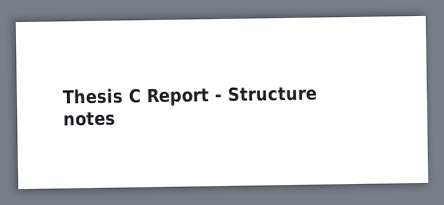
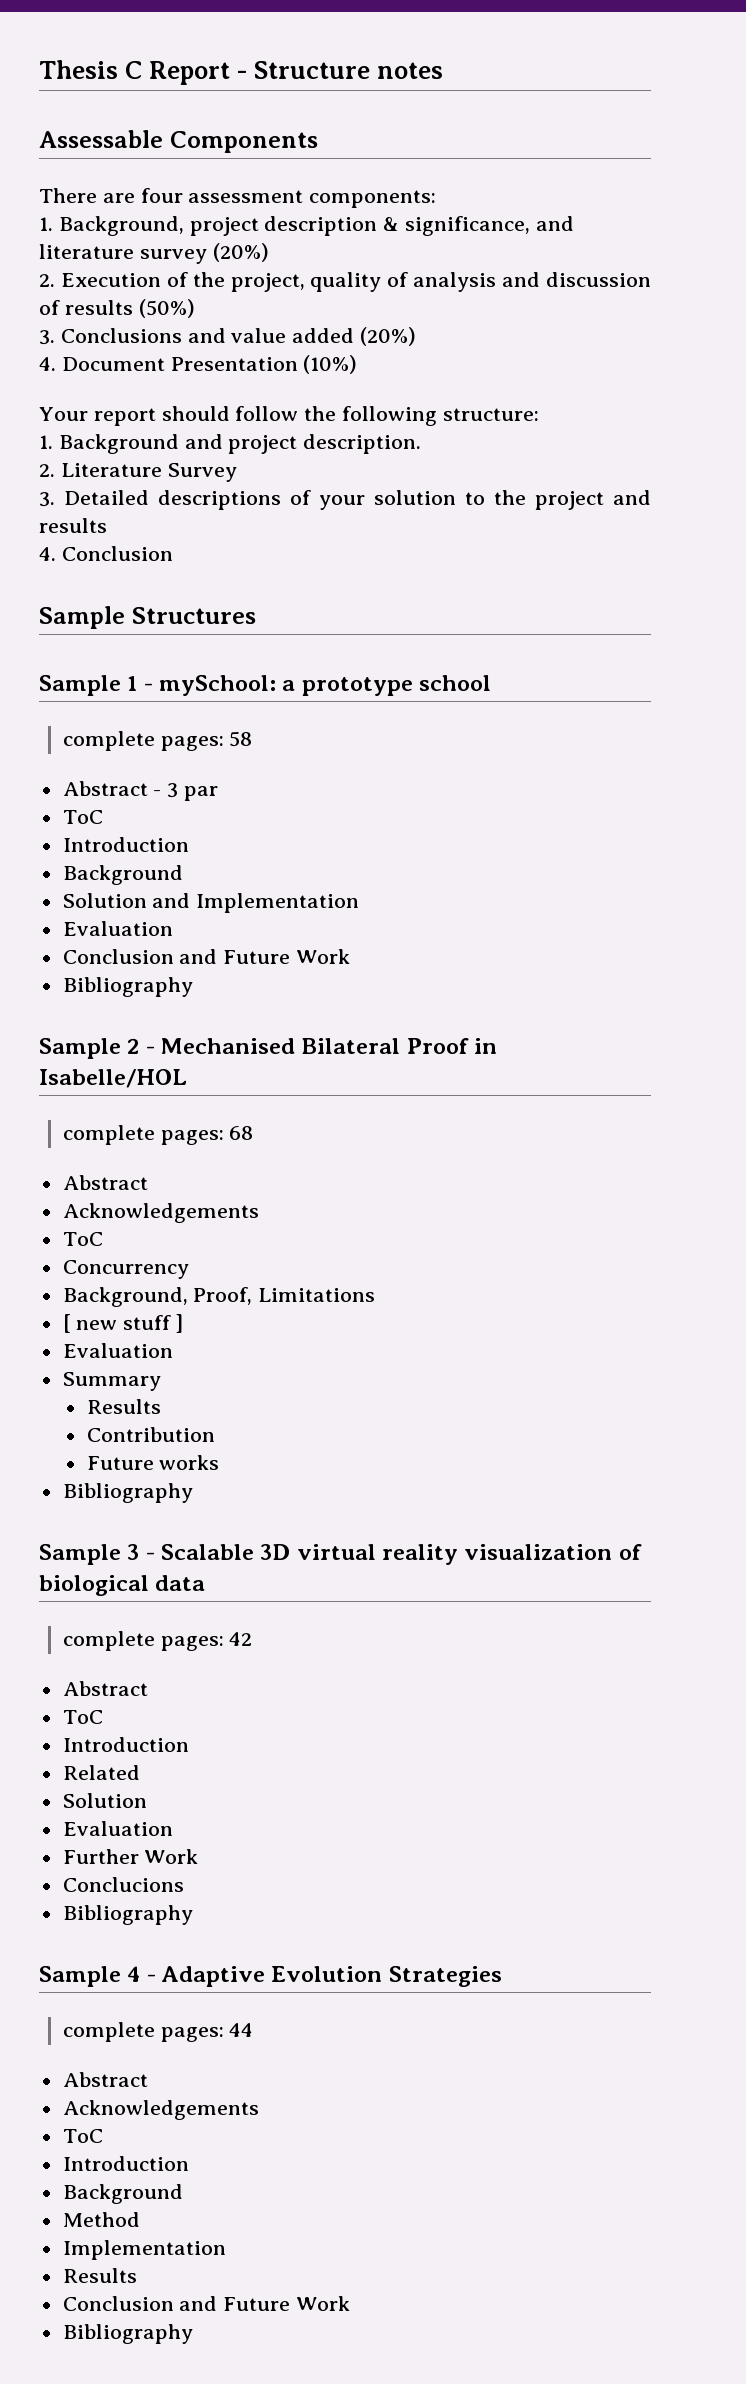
+ Assessable Components
+ There are four assessment components:
+ 1. Background, project description & significance, and literature survey (20%)
+ 2. Execution of the project, quality of analysis and discussion of results (50%)
+ 3. Conclusions and value added (20%)
+ 4. Document Presentation (10%)
+ Your report should follow the following structure:
+ 1. Background and project description.
+ 2. Literature Survey
+ 3. Detailed descriptions of your solution to the project and results
+ 4. Conclusion
+ Sample Structures
+ Sample 1 - mySchool: a prototype school
+ complete pages: 58
+ Abstract - 3 par
+ ToC
+ Introduction
+ Background
+ Solution and Implementation
+ Evaluation
+ Conclusion and Future Work
+ Bibliography
+ Sample 2 - Mechanised Bilateral Proof in Isabelle/HOL
+ complete pages: 68
+ Abstract
+ Acknowledgements
+ ToC
+ Concurrency
+ Background, Proof, Limitations
+ [ new stuff ]
+ Evaluation
+ Summary
+ Results
+ Contribution
+ Future works
+ Bibliography
+ Sample 3 - Scalable 3D virtual reality visualization of biological data
+ complete pages: 42
+ Abstract
+ ToC
+ Introduction
+ Related
+ Solution
+ Evaluation
+ Further Work
+ Conclucions
+ Bibliography
+ Sample 4 - Adaptive Evolution Strategies
+ complete pages: 44
+ Abstract
+ Acknowledgements
+ ToC
+ Introduction
+ Background
+ Method
+ Implementation
+ Results
+ Conclusion and Future Work
+ Bibliography

